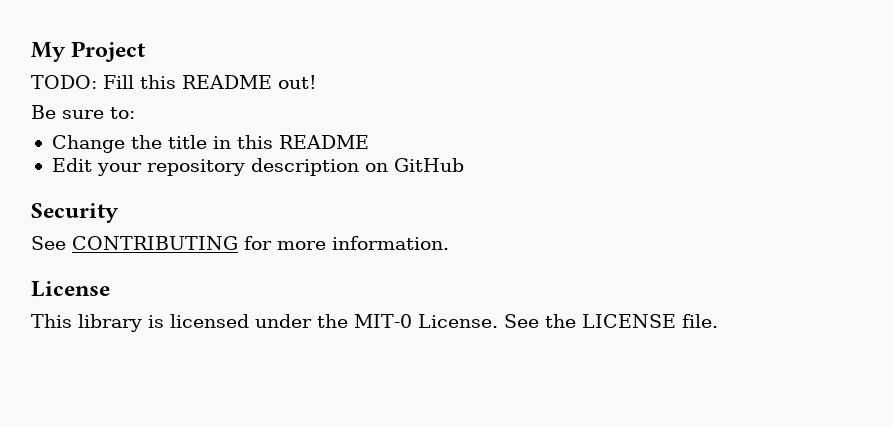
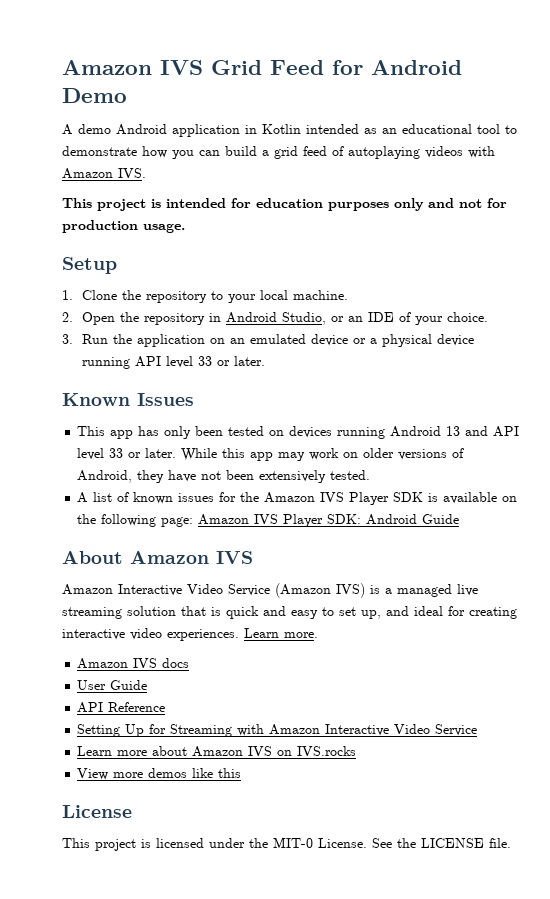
- My Project
- TODO: Fill this README out!
- Be sure to:
- Change the title in this README
- Edit your repository description on GitHub
- Security
- See CONTRIBUTING for more information.
+ Amazon IVS Grid Feed for Android Demo
+ A demo Android application in Kotlin intended as an educational tool to demonstrate how you can build a grid feed of autoplaying videos with Amazon IVS.
+ This project is intended for education purposes only and not for production usage.
+ Setup
+ 1. Clone the repository to your local machine.
+ 2. Open the repository in Android Studio, or an IDE of your choice.
+ 3. Run the application on an emulated device or a physical device running API level 33 or later.
+ Known Issues
+ This app has only been tested on devices running Android 13 and API level 33 or later. While this app may work on older versions of Android, they have not been extensively tested.
+ A list of known issues for the Amazon IVS Player SDK is available on the following page: Amazon IVS Player SDK: Android Guide
+ About Amazon IVS
+ Amazon Interactive Video Service (Amazon IVS) is a managed live streaming solution that is quick and easy to set up, and ideal for creating interactive video experiences. Learn more.
+ Amazon IVS docs
+ User Guide
+ API Reference
+ Setting Up for Streaming with Amazon Interactive Video Service
+ Learn more about Amazon IVS on IVS.rocks
+ View more demos like this
- This library is licensed under the MIT-0 License.
+ This project is licensed under the MIT-0 License.

